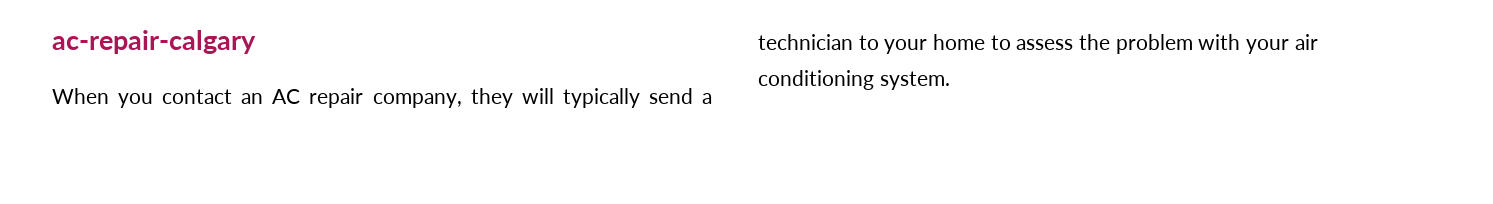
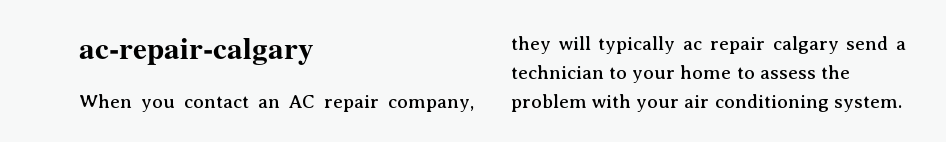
- When you contact an AC repair company, they will typically send a technician to your home to assess the problem with your air conditioning system.
+ When you contact an AC repair company, they will typically ac repair calgary send a technician to your home to assess the problem with your air conditioning system.

